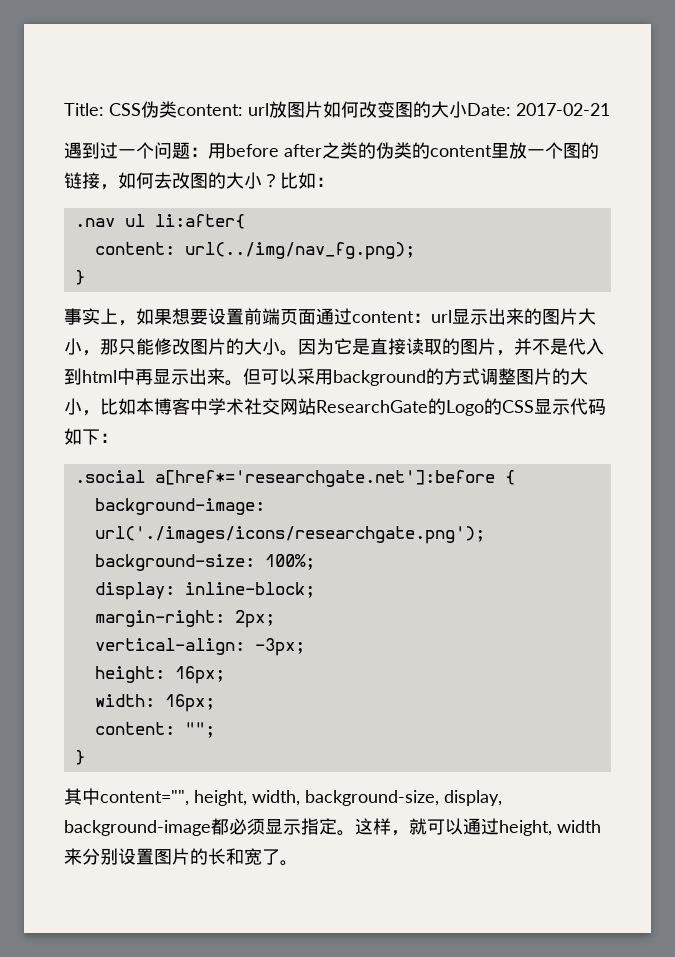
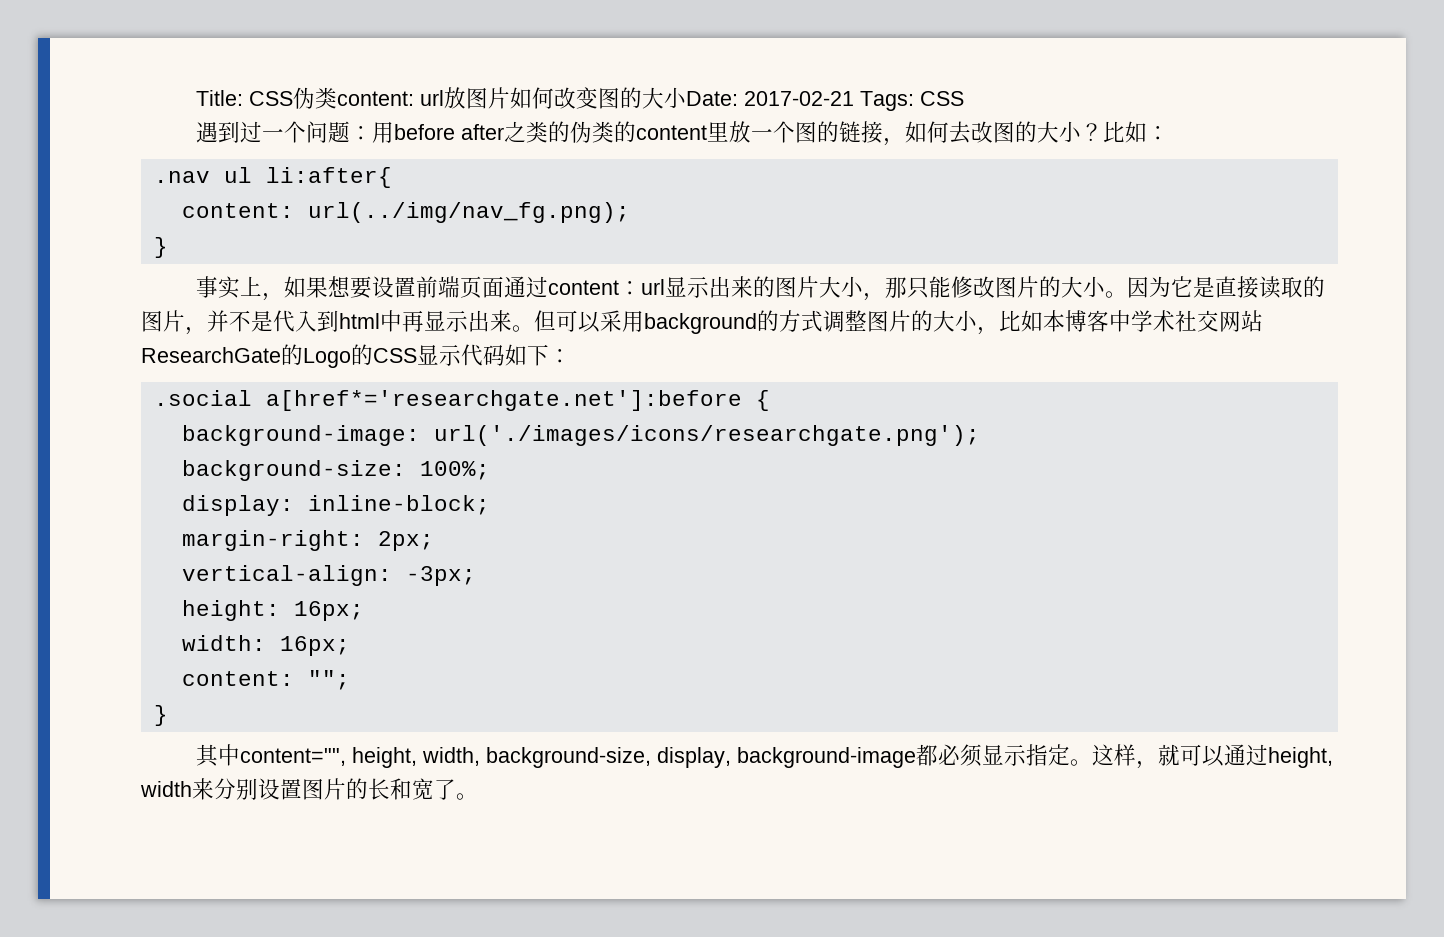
- Title: CSS伪类content: url放图片如何改变图的大小Date: 2017-02-21
+ Title: CSS伪类content: url放图片如何改变图的大小Date: 2017-02-21 Tags: CSS

